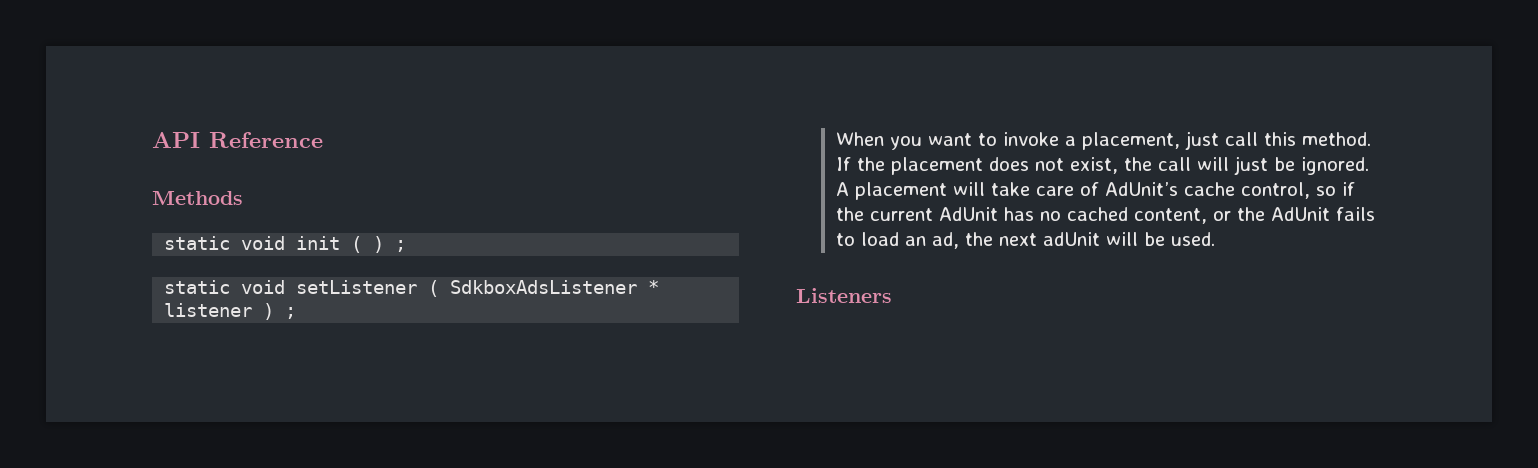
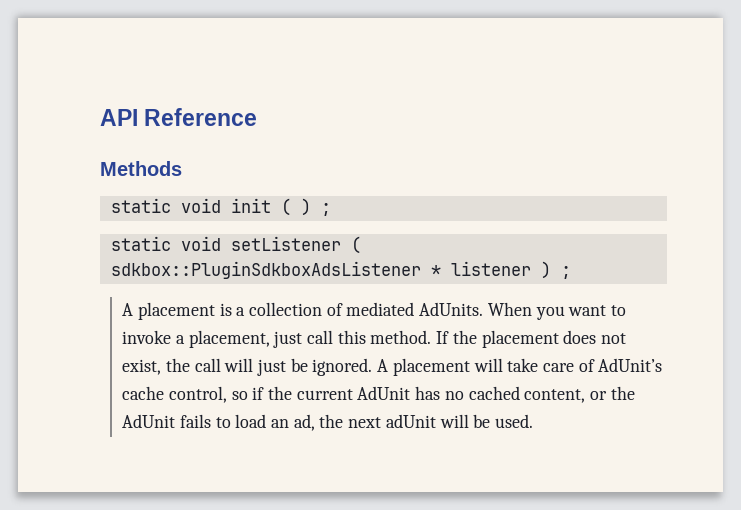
- static void setListener ( SdkboxAdsListener * listener ) ;
+ static void setListener ( sdkbox::PluginSdkboxAdsListener * listener ) ;
+ A placement is a collection of mediated AdUnits.
- Listeners

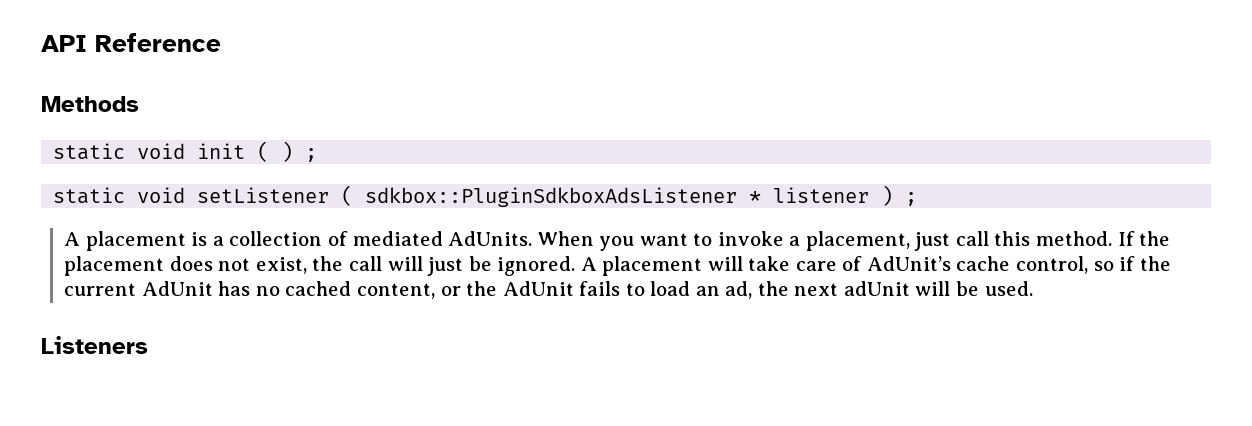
+ Listeners

